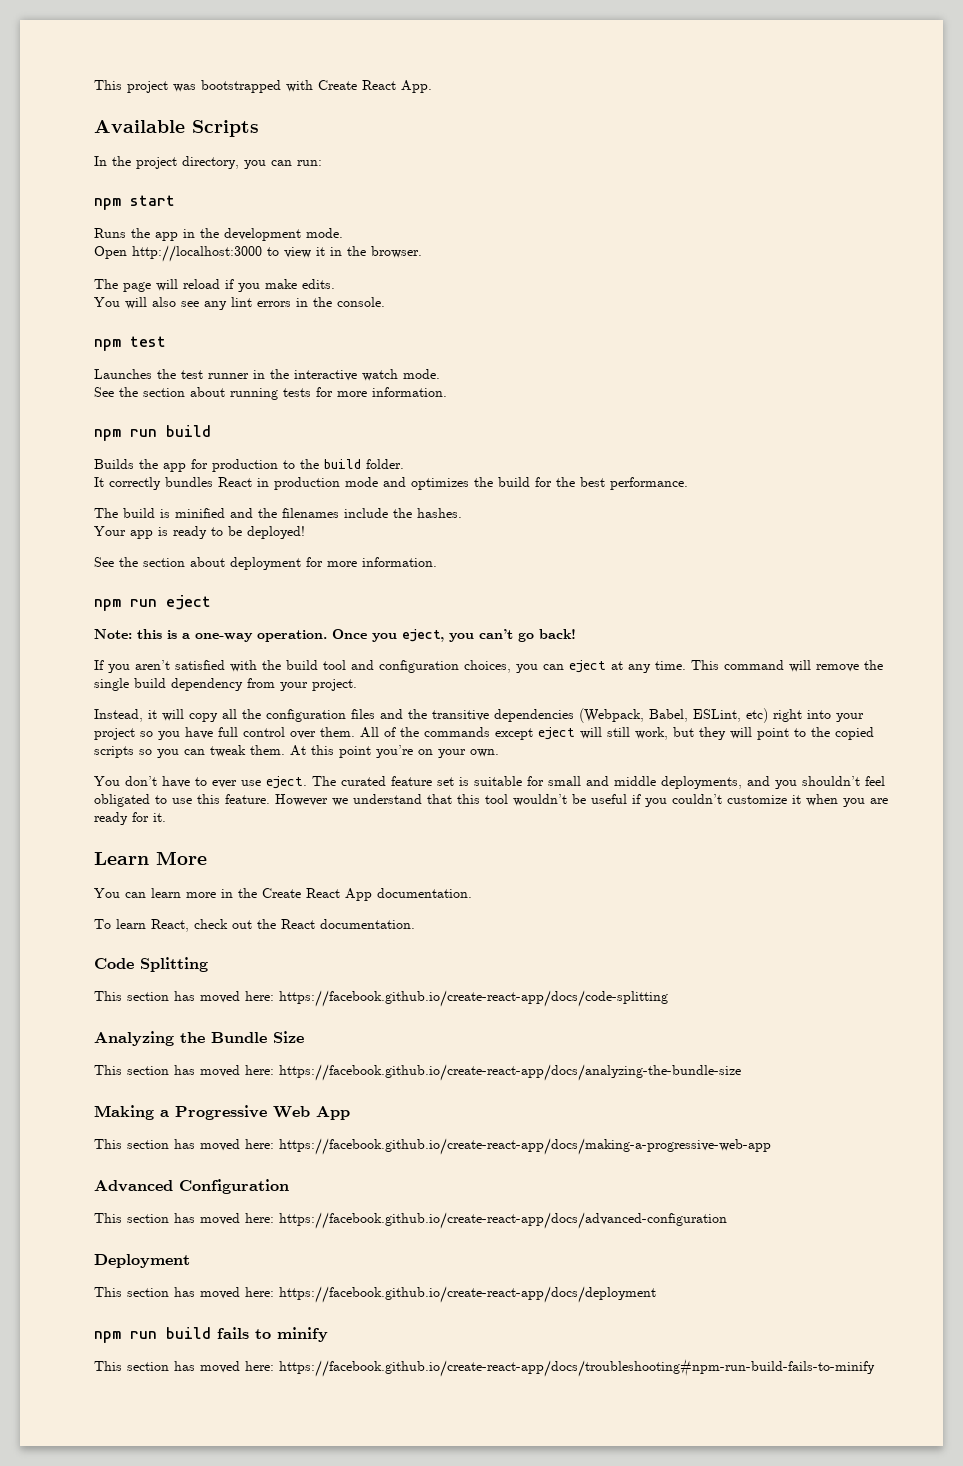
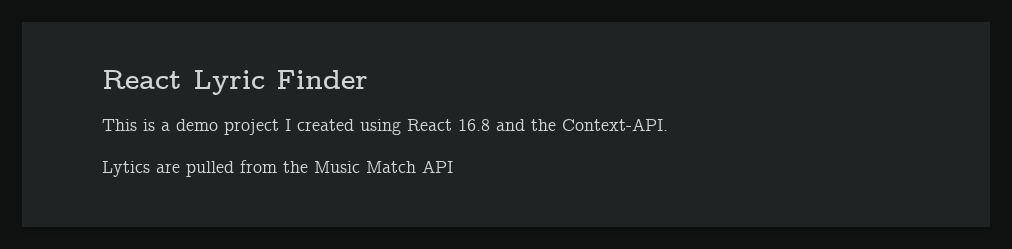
- This project was bootstrapped with Create React App.
- Available Scripts
- In the project directory, you can run:
- npm start
- Runs the app in the development mode.
- Open http://localhost:3000 to view it in the browser.
- The page will reload if you make edits.
- You will also see any lint errors in the console.
- npm test
- Launches the test runner in the interactive watch mode.
- See the section about running tests for more information.
- npm run build
- Builds the app for production to the build folder.
- It correctly bundles React in production mode and optimizes the build for the best performance.
- The build is minified and the filenames include the hashes.
- Your app is ready to be deployed!
- See the section about deployment for more information.
- npm run eject
- Note: this is a one-way operation. Once you eject, you can’t go back!
- If you aren’t satisfied with the build tool and configuration choices, you can eject at any time. This command will remove the single build dependency from your project.
- Instead, it will copy all the configuration files and the transitive dependencies (Webpack, Babel, ESLint, etc) right into your project so you have full control over them. All of the commands except eject will still work, but they will point to the copied scripts so you can tweak them. At this point you’re on your own.
- You don’t have to ever use eject. The curated feature set is suitable for small and middle deployments, and you shouldn’t feel obligated to use this feature. However we understand that this tool wouldn’t be useful if you couldn’t customize it when you are ready for it.
- Learn More
- You can learn more in the Create React App documentation.
- To learn React, check out the React documentation.
- Code Splitting
- This section has moved here: https://facebook.github.io/create-react-app/docs/code-splitting
- Analyzing the Bundle Size
- This section has moved here: https://facebook.github.io/create-react-app/docs/analyzing-the-bundle-size
- Making a Progressive Web App
- This section has moved here: https://facebook.github.io/create-react-app/docs/making-a-progressive-web-app
- Advanced Configuration
- This section has moved here: https://facebook.github.io/create-react-app/docs/advanced-configuration
- Deployment
- This section has moved here: https://facebook.github.io/create-react-app/docs/deployment
- npm run build fails to minify
- This section has moved here: https://facebook.github.io/create-react-app/docs/troubleshooting#npm-run-build-fails-to-minify
+ React Lyric Finder
+ This is a demo project I created using React 16.8 and the Context-API.
+ Lytics are pulled from the Music Match API

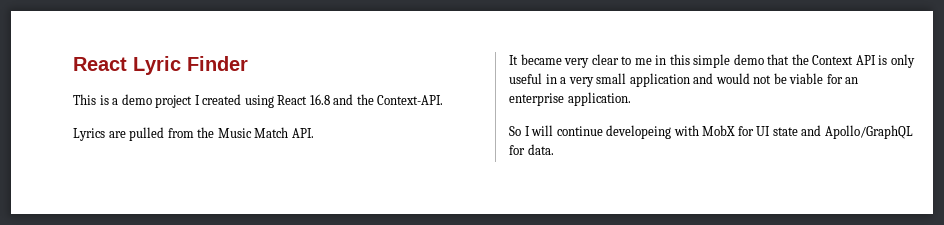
- Lytics are pulled from the Music Match API
+ Lyrics are pulled from the Music Match API.
+ It became very clear to me in this simple demo that the Context API is only useful in a very small application and would not be viable for an enterprise application.
+ So I will continue developeing with MobX for UI state and Apollo/GraphQL for data.

